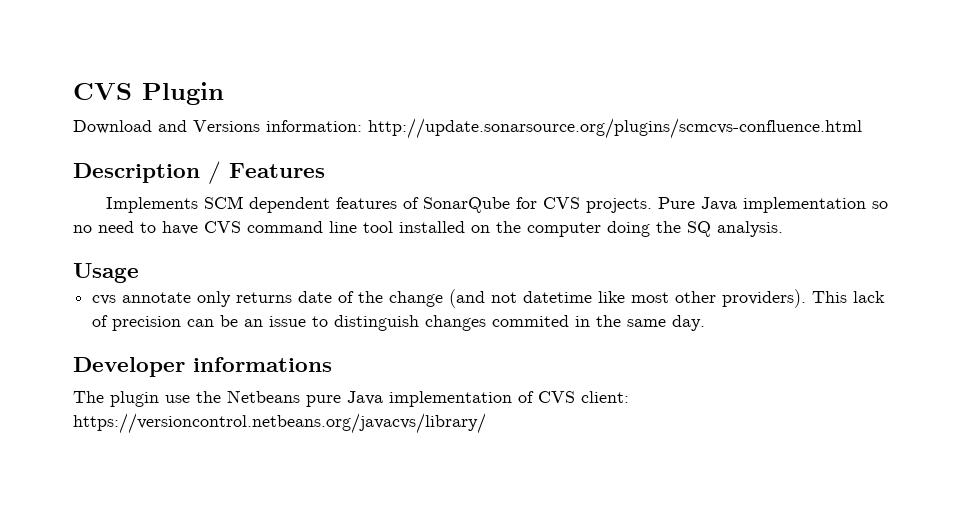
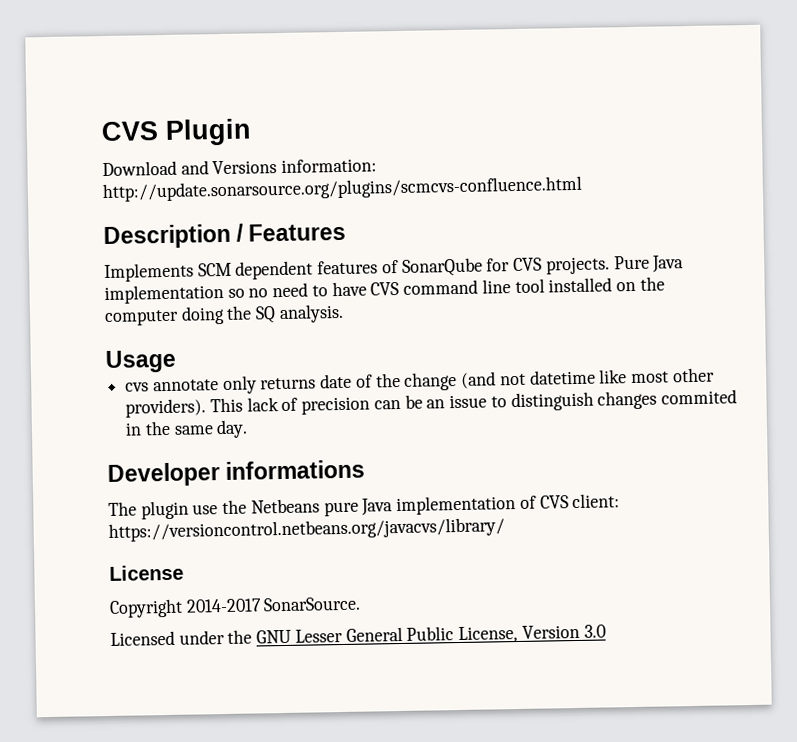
+ License
+ Copyright 2014-2017 SonarSource.
+ Licensed under the GNU Lesser General Public License, Version 3.0

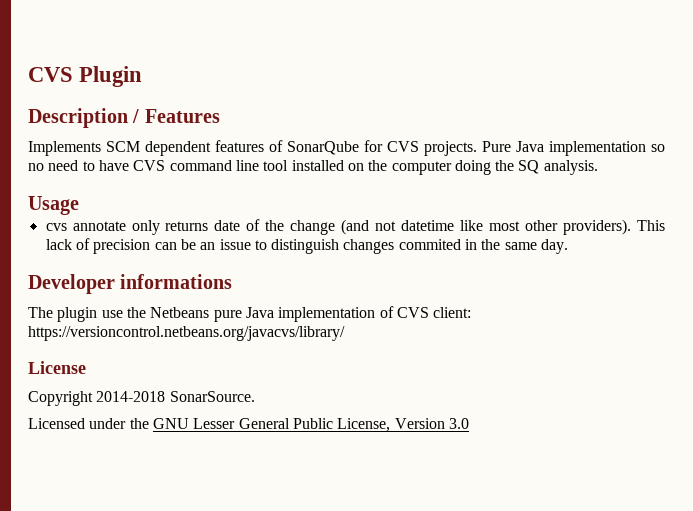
- Download and Versions information: http://update.sonarsource.org/plugins/scmcvs-confluence.html
- Copyright 2014-2017 SonarSource.
+ Copyright 2014-2018 SonarSource.

